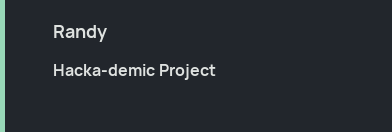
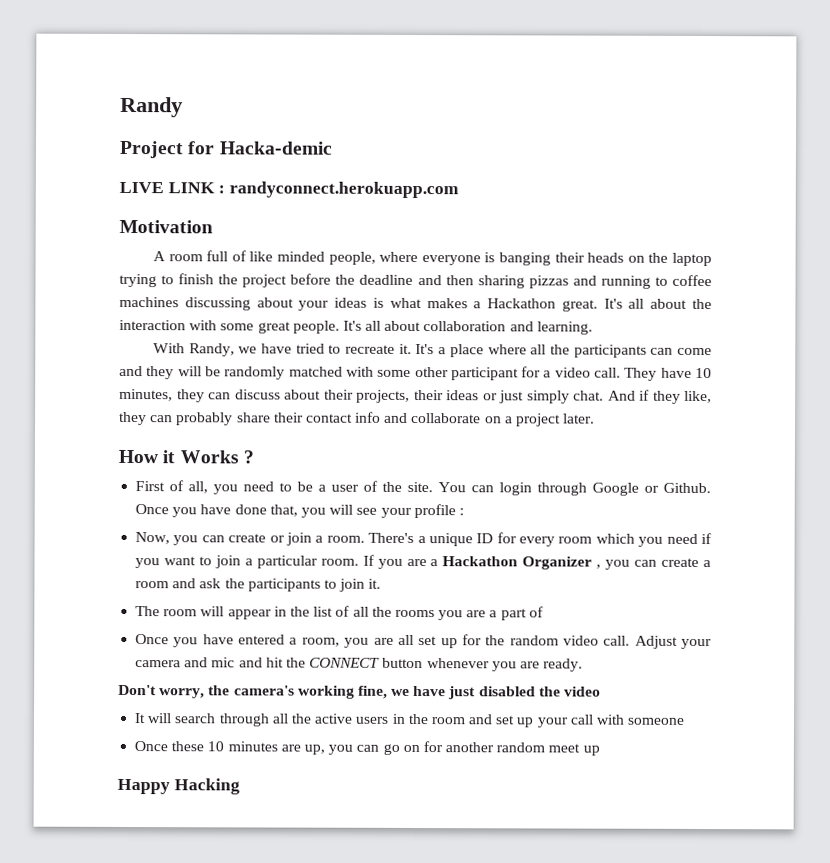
- Hacka-demic Project
+ Project for Hacka-demic
+ LIVE LINK : randyconnect.herokuapp.com
+ Motivation
+ A room full of like minded people, where everyone is banging their heads on the laptop trying to finish the project before the deadline and then sharing pizzas and running to coffee machines discussing about your ideas is what makes a Hackathon great. It's all about the interaction with some great people. It's all about collaboration and learning.
+ With Randy, we have tried to recreate it. It's a place where all the participants can come and they will be randomly matched with some other participant for a video call. They have 10 minutes, they can discuss about their projects, their ideas or just simply chat. And if they like, they can probably share their contact info and collaborate on a project later.
+ How it Works ?
+ First of all, you need to be a user of the site. You can login through Google or Github. Once you have done that, you will see your profile :
+ Now, you can create or join a room. There's a unique ID for every room which you need if you want to join a particular room. If you are a Hackathon Organizer , you can create a room and ask the participants to join it.
+ The room will appear in the list of all the rooms you are a part of
+ Once you have entered a room, you are all set up for the random video call. Adjust your camera and mic and hit the CONNECT button whenever you are ready.
+ Don't worry, the camera's working fine, we have just disabled the video
+ It will search through all the active users in the room and set up your call with someone
+ Once these 10 minutes are up, you can go on for another random meet up
+ Happy Hacking

